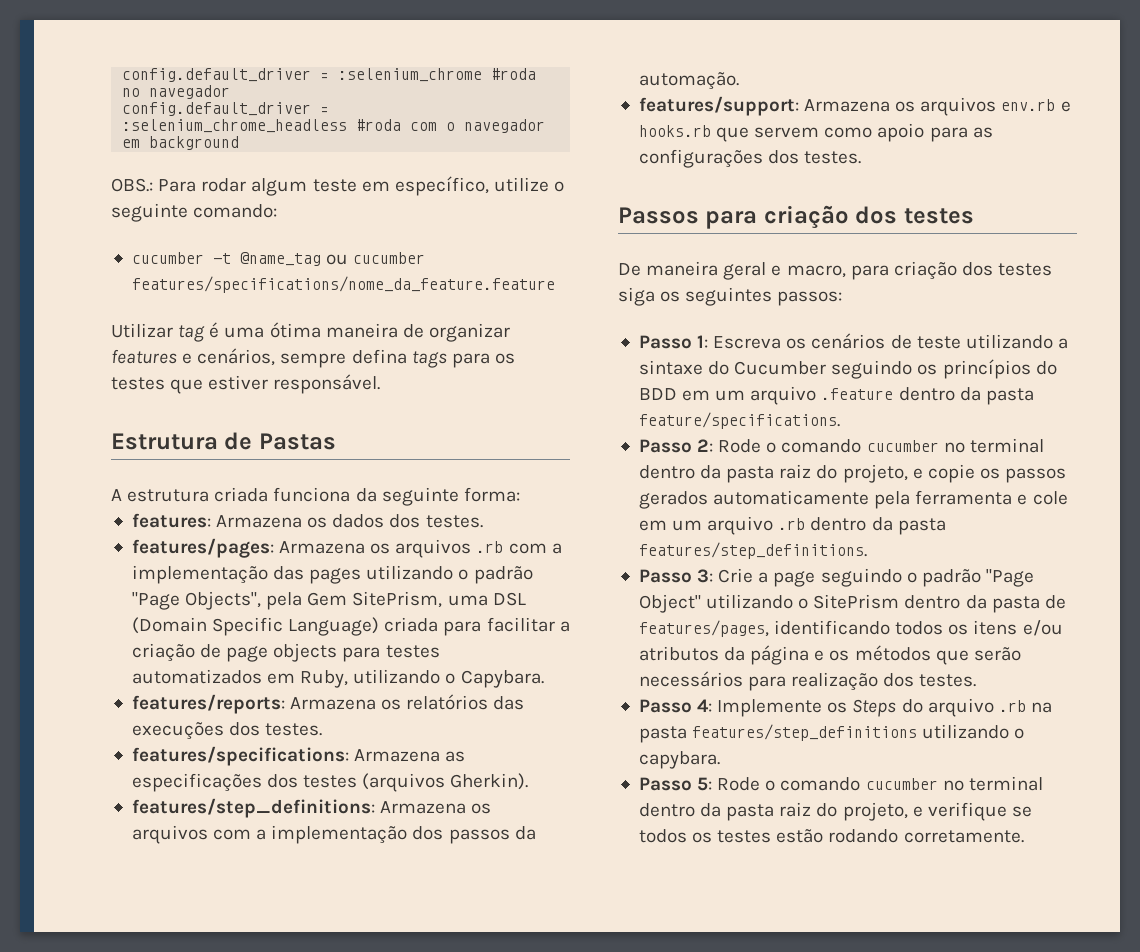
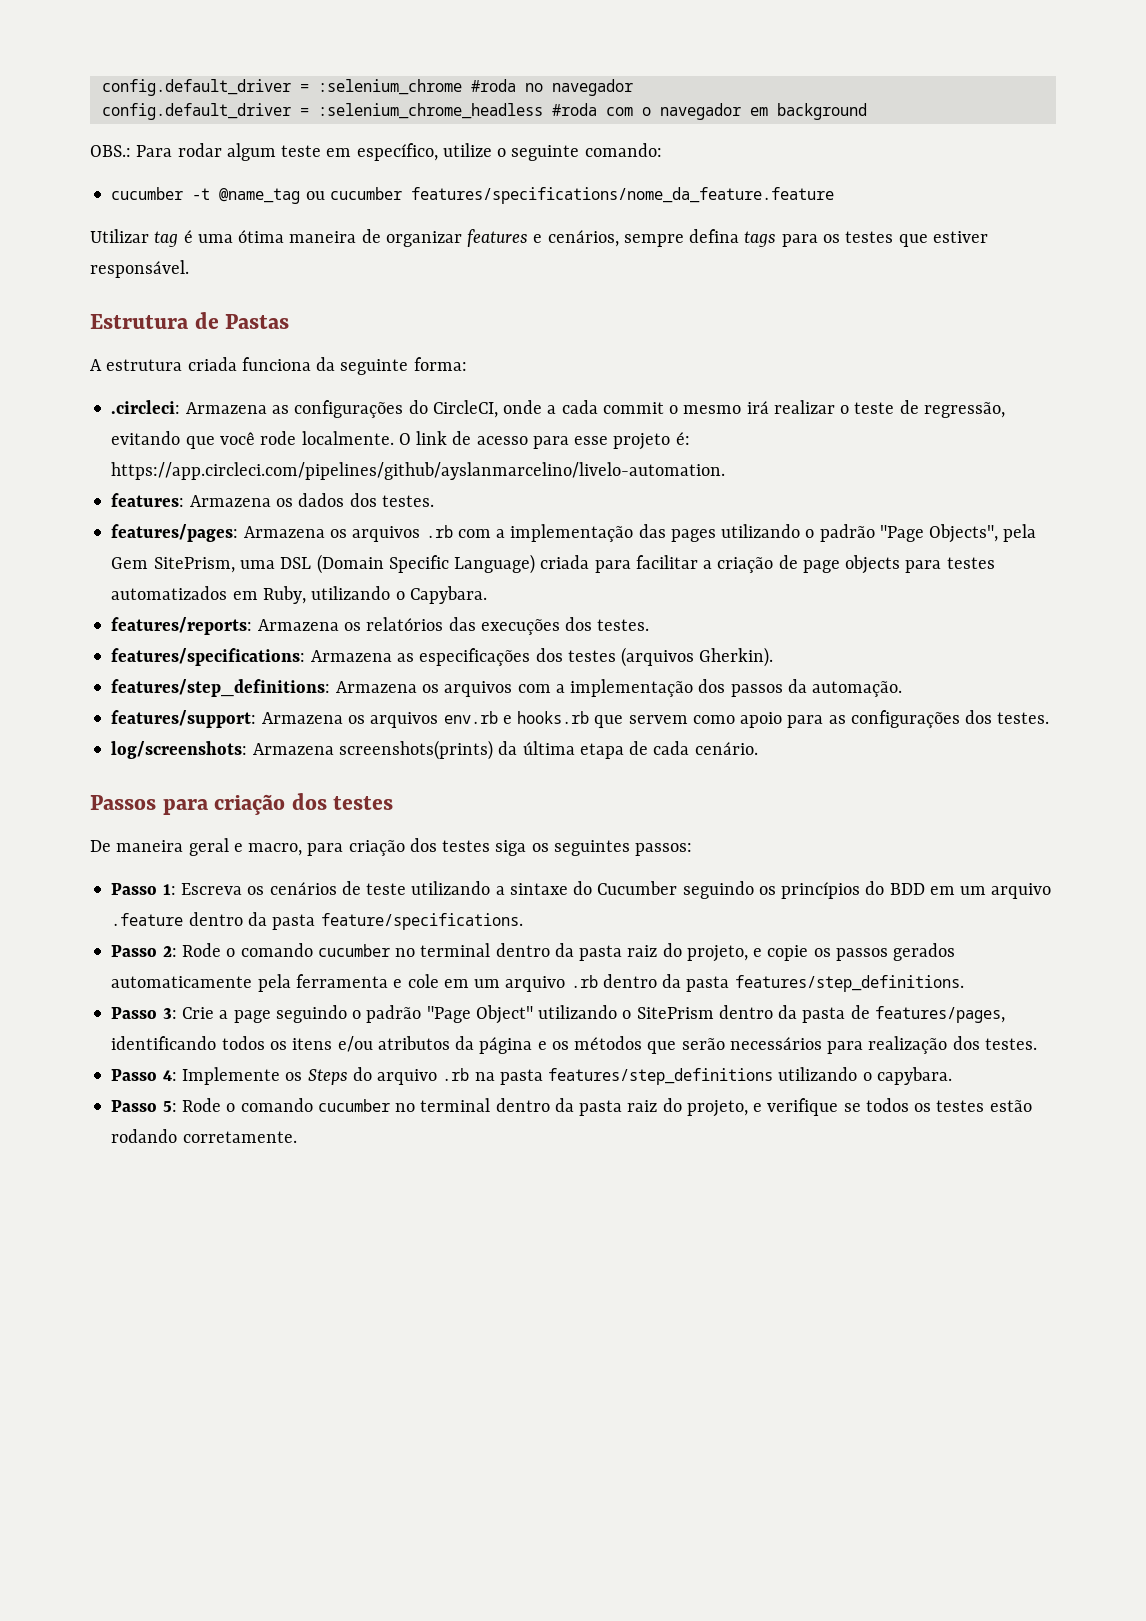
+ .circleci: Armazena as configurações do CircleCI, onde a cada commit o mesmo irá realizar o teste de regressão, evitando que você rode localmente. O link de acesso para esse projeto é: https://app.circleci.com/pipelines/github/ayslanmarcelino/livelo-automation.
+ log/screenshots: Armazena screenshots(prints) da última etapa de cada cenário.

